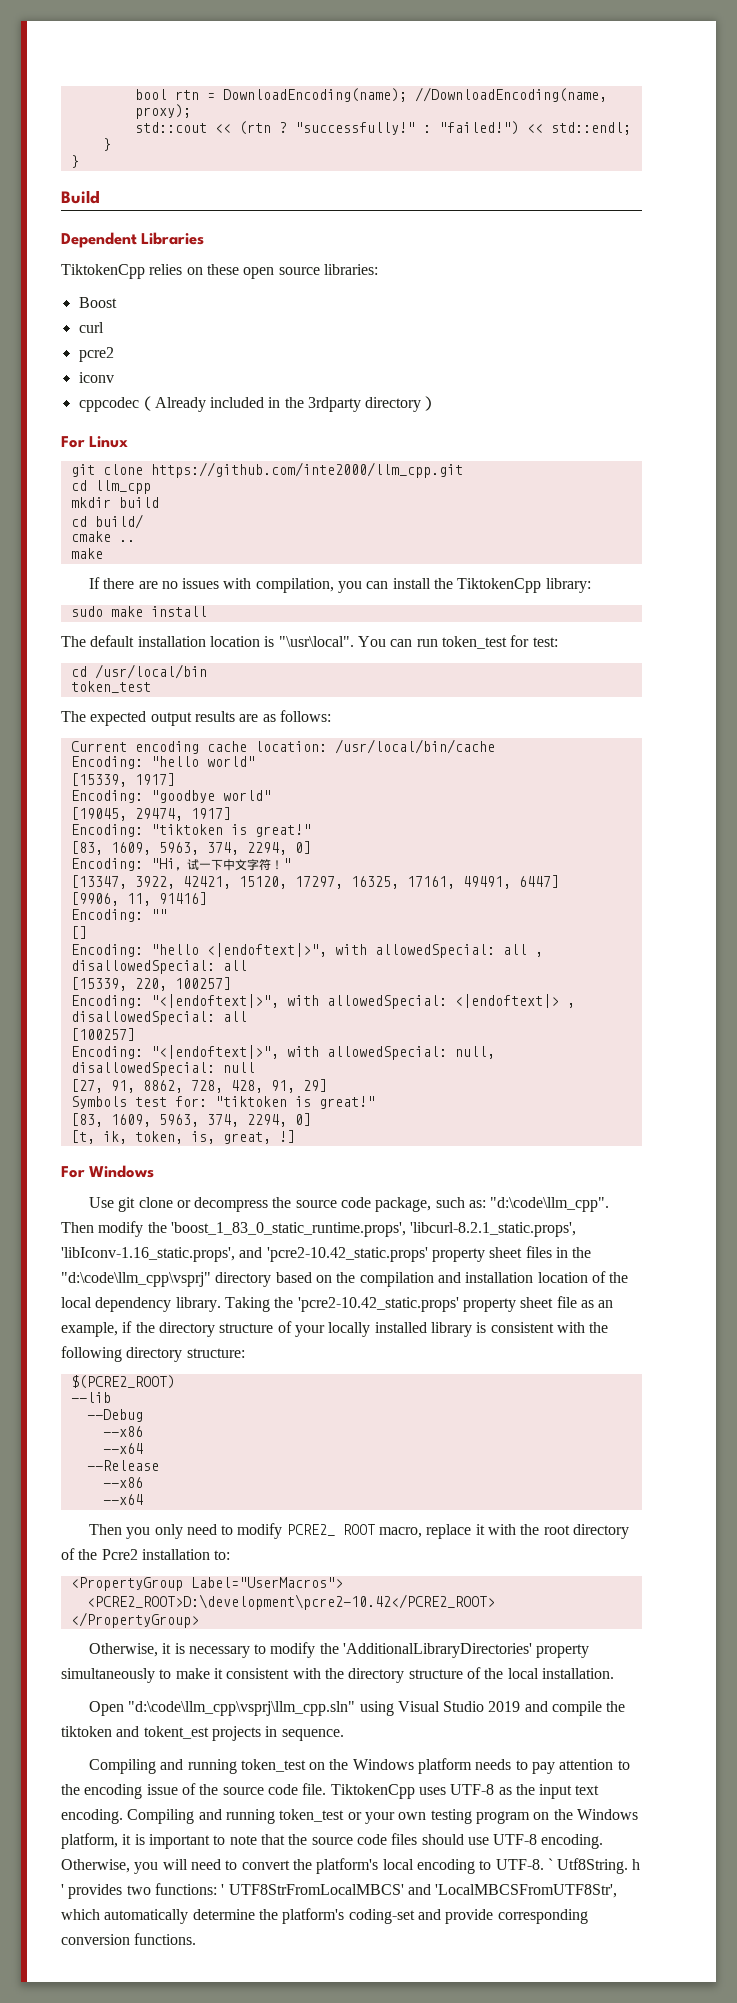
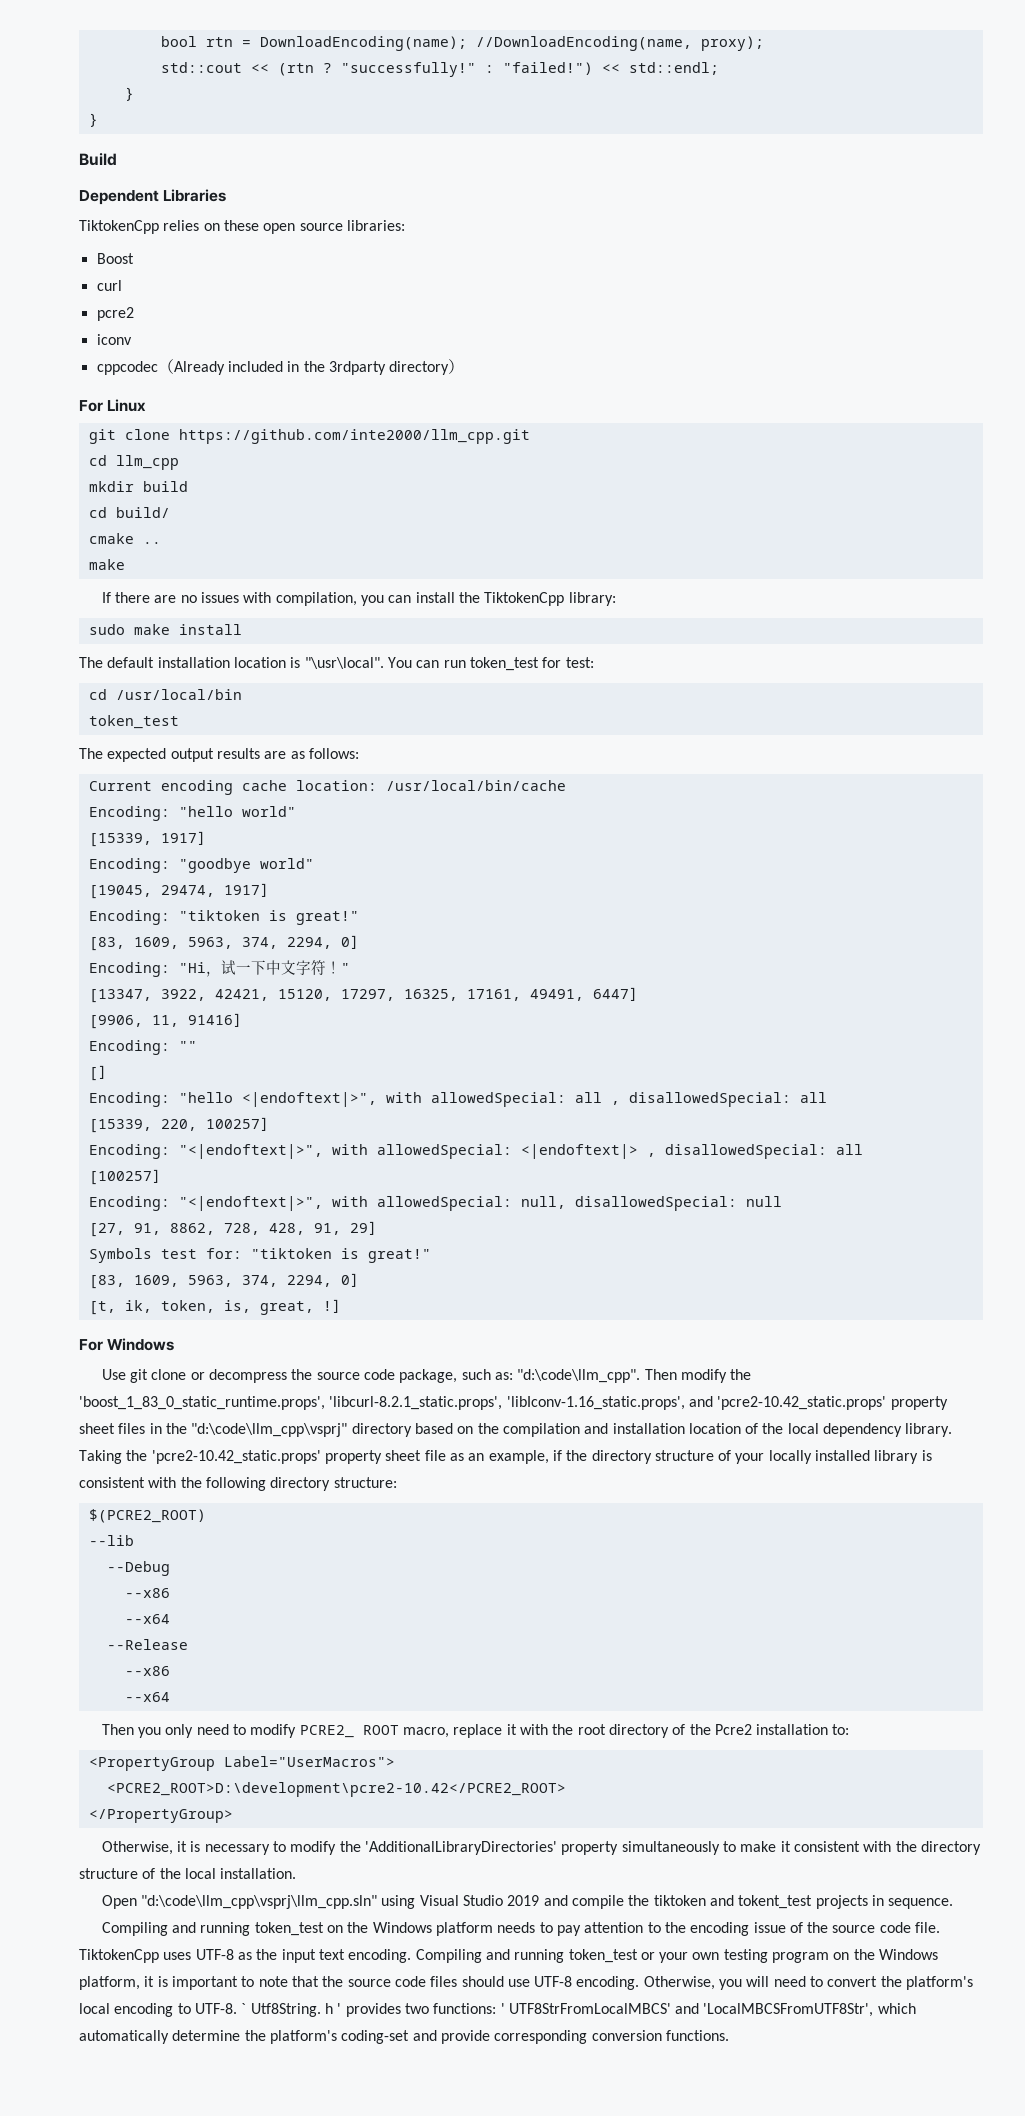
- Open "d:\code\llm_cpp\vsprj\llm_cpp.sln" using Visual Studio 2019 and compile the tiktoken and tokent_est projects in sequence.
+ Open "d:\code\llm_cpp\vsprj\llm_cpp.sln" using Visual Studio 2019 and compile the tiktoken and tokent_test projects in sequence.

